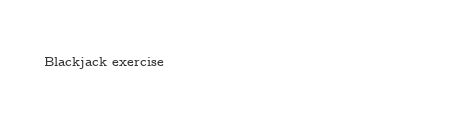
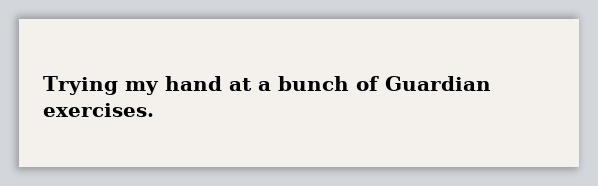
- Blackjack exercise
+ Trying my hand at a bunch of Guardian exercises.

